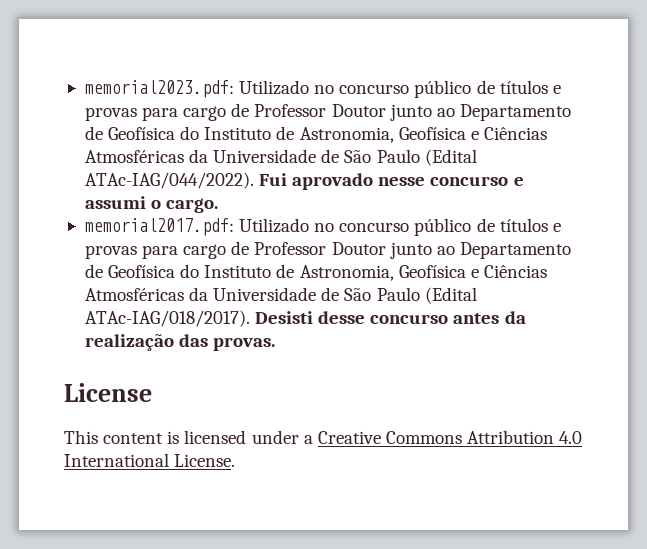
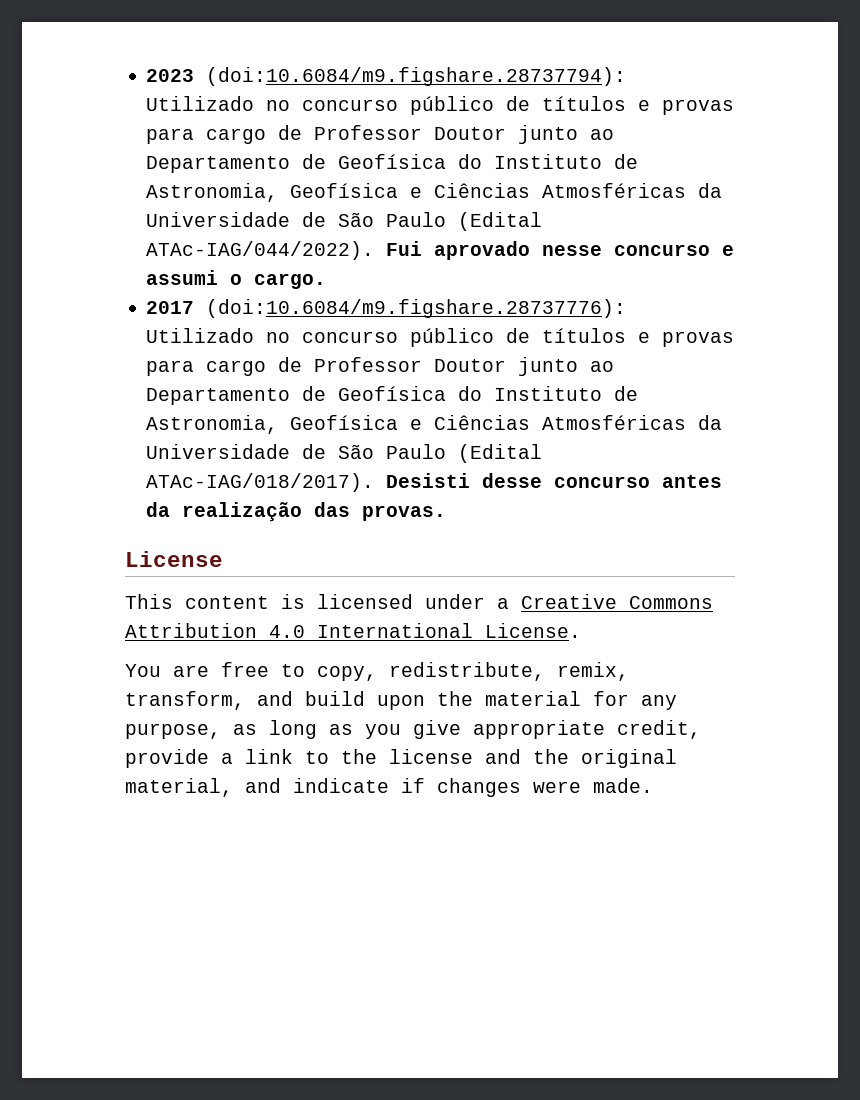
- memorial2023.pdf: Utilizado no concurso público de títulos e provas para cargo de Professor Doutor junto ao Departamento de Geofísica do Instituto de Astronomia, Geofísica e Ciências Atmosféricas da Universidade de São Paulo (Edital ATAc-IAG/044/2022).
+ 2023 (doi:10.6084/m9.figshare.28737794): Utilizado no concurso público de títulos e provas para cargo de Professor Doutor junto ao Departamento de Geofísica do Instituto de Astronomia, Geofísica e Ciências Atmosféricas da Universidade de São Paulo (Edital ATAc-IAG/044/2022).
- memorial2017.pdf: Utilizado no concurso público de títulos e provas para cargo de Professor Doutor junto ao Departamento de Geofísica do Instituto de Astronomia, Geofísica e Ciências Atmosféricas da Universidade de São Paulo (Edital ATAc-IAG/018/2017).
+ 2017 (doi:10.6084/m9.figshare.28737776): Utilizado no concurso público de títulos e provas para cargo de Professor Doutor junto ao Departamento de Geofísica do Instituto de Astronomia, Geofísica e Ciências Atmosféricas da Universidade de São Paulo (Edital ATAc-IAG/018/2017).
+ You are free to copy, redistribute, remix, transform, and build upon the material for any purpose, as long as you give appropriate credit, provide a link to the license and the original material, and indicate if changes were made.

